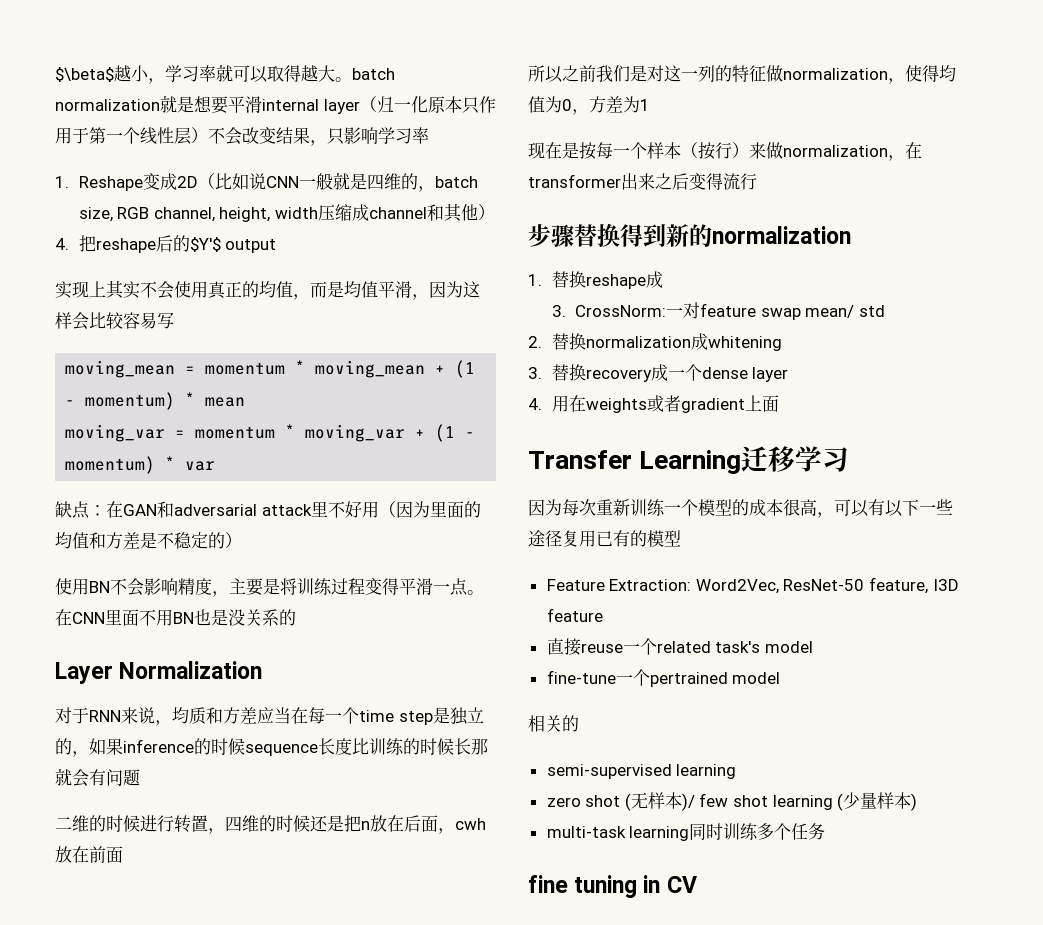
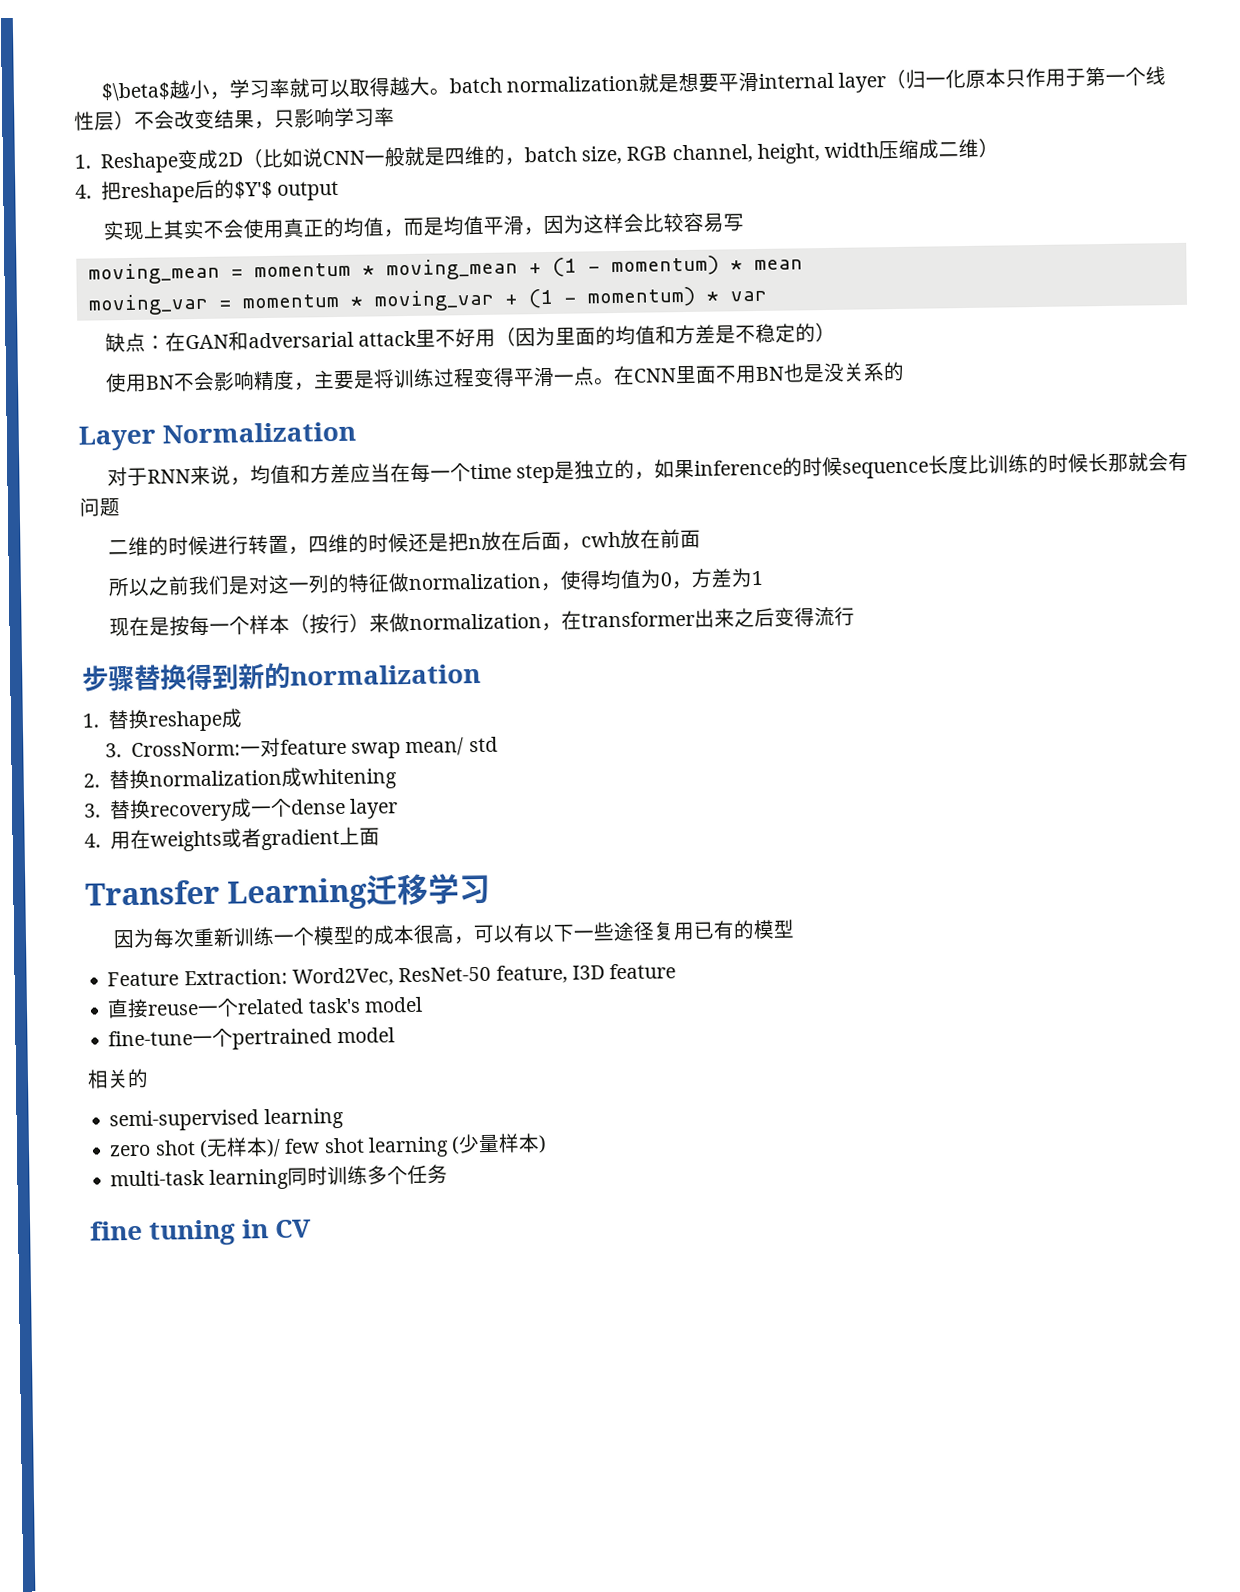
- 1. Reshape变成2D（比如说CNN一般就是四维的，batch size, RGB channel, height, width压缩成channel和其他）
+ 1. Reshape变成2D（比如说CNN一般就是四维的，batch size, RGB channel, height, width压缩成二维）
- 对于RNN来说，均质和方差应当在每一个time step是独立的，如果inference的时候sequence长度比训练的时候长那就会有问题
+ 对于RNN来说，均值和方差应当在每一个time step是独立的，如果inference的时候sequence长度比训练的时候长那就会有问题

